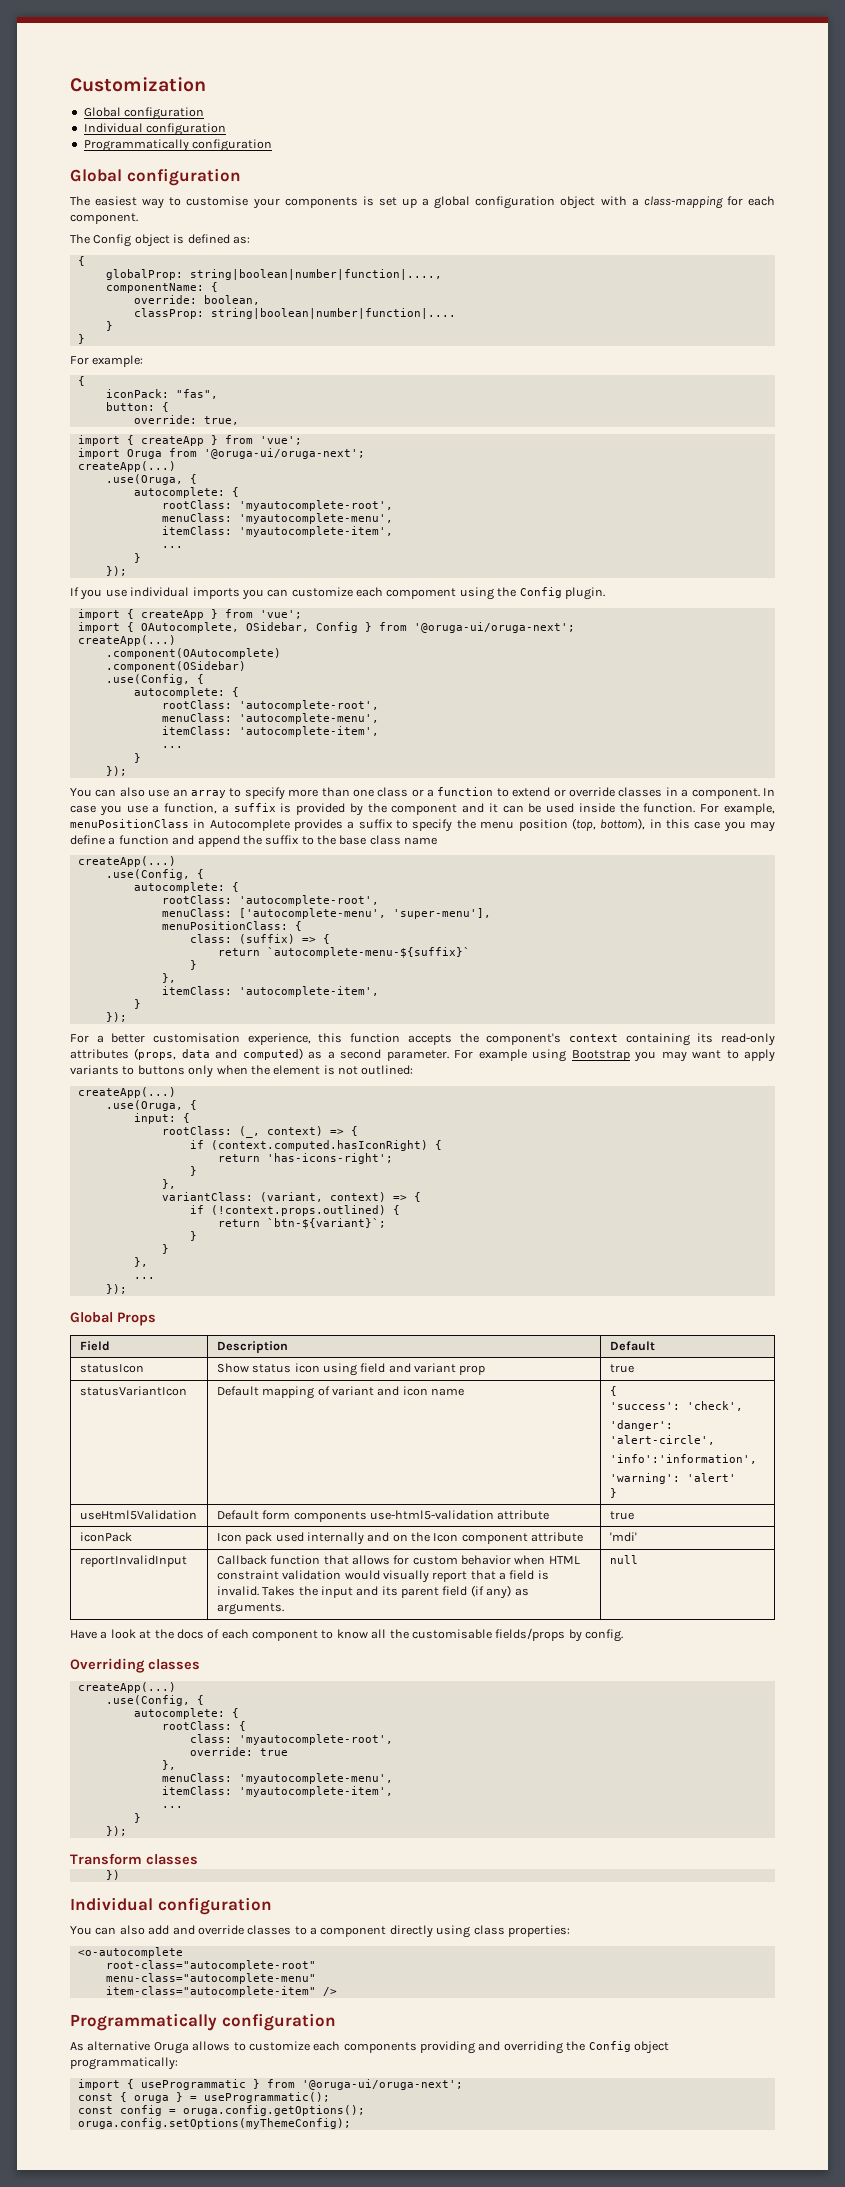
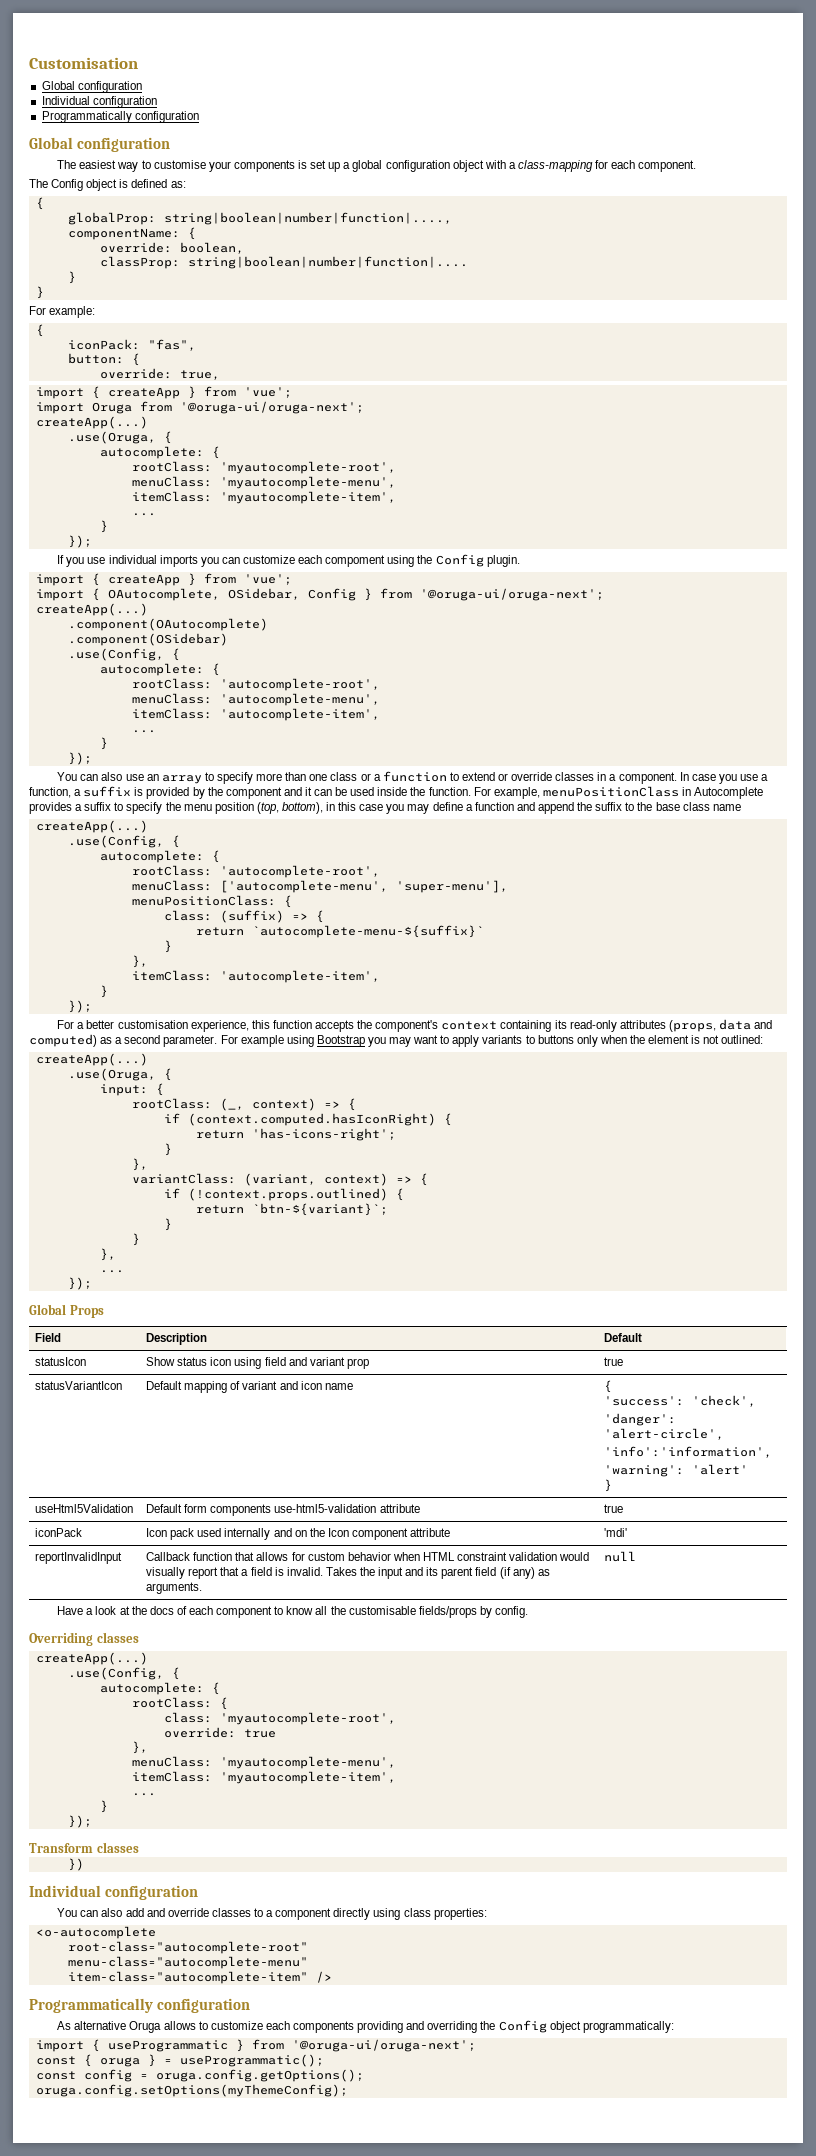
- Customization
+ Customisation

